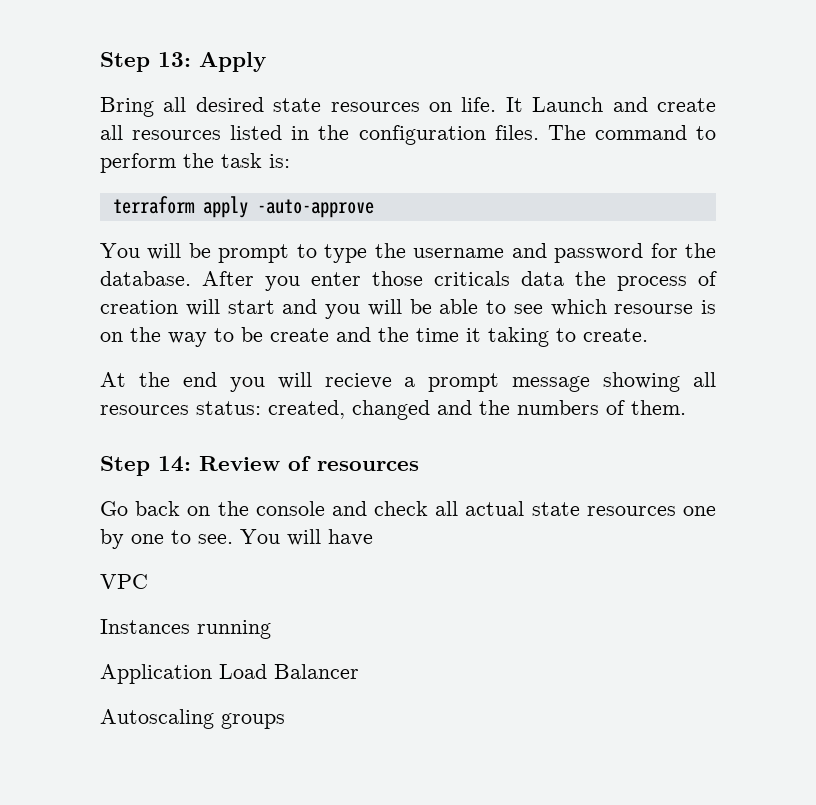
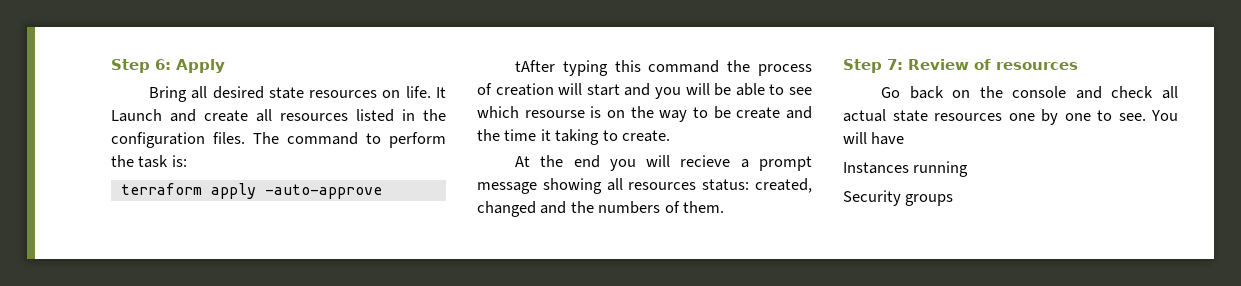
- Step 13: Apply
+ Step 6: Apply
- You will be prompt to type the username and password for the database. After you enter those criticals data the process of creation will start and you will be able to see which resourse is on the way to be create and the time it taking to create.
+ tAfter typing this command the process of creation will start and you will be able to see which resourse is on the way to be create and the time it taking to create.
- Step 14: Review of resources
+ Step 7: Review of resources
- VPC
- Application Load Balancer
- Autoscaling groups
+ Security groups

